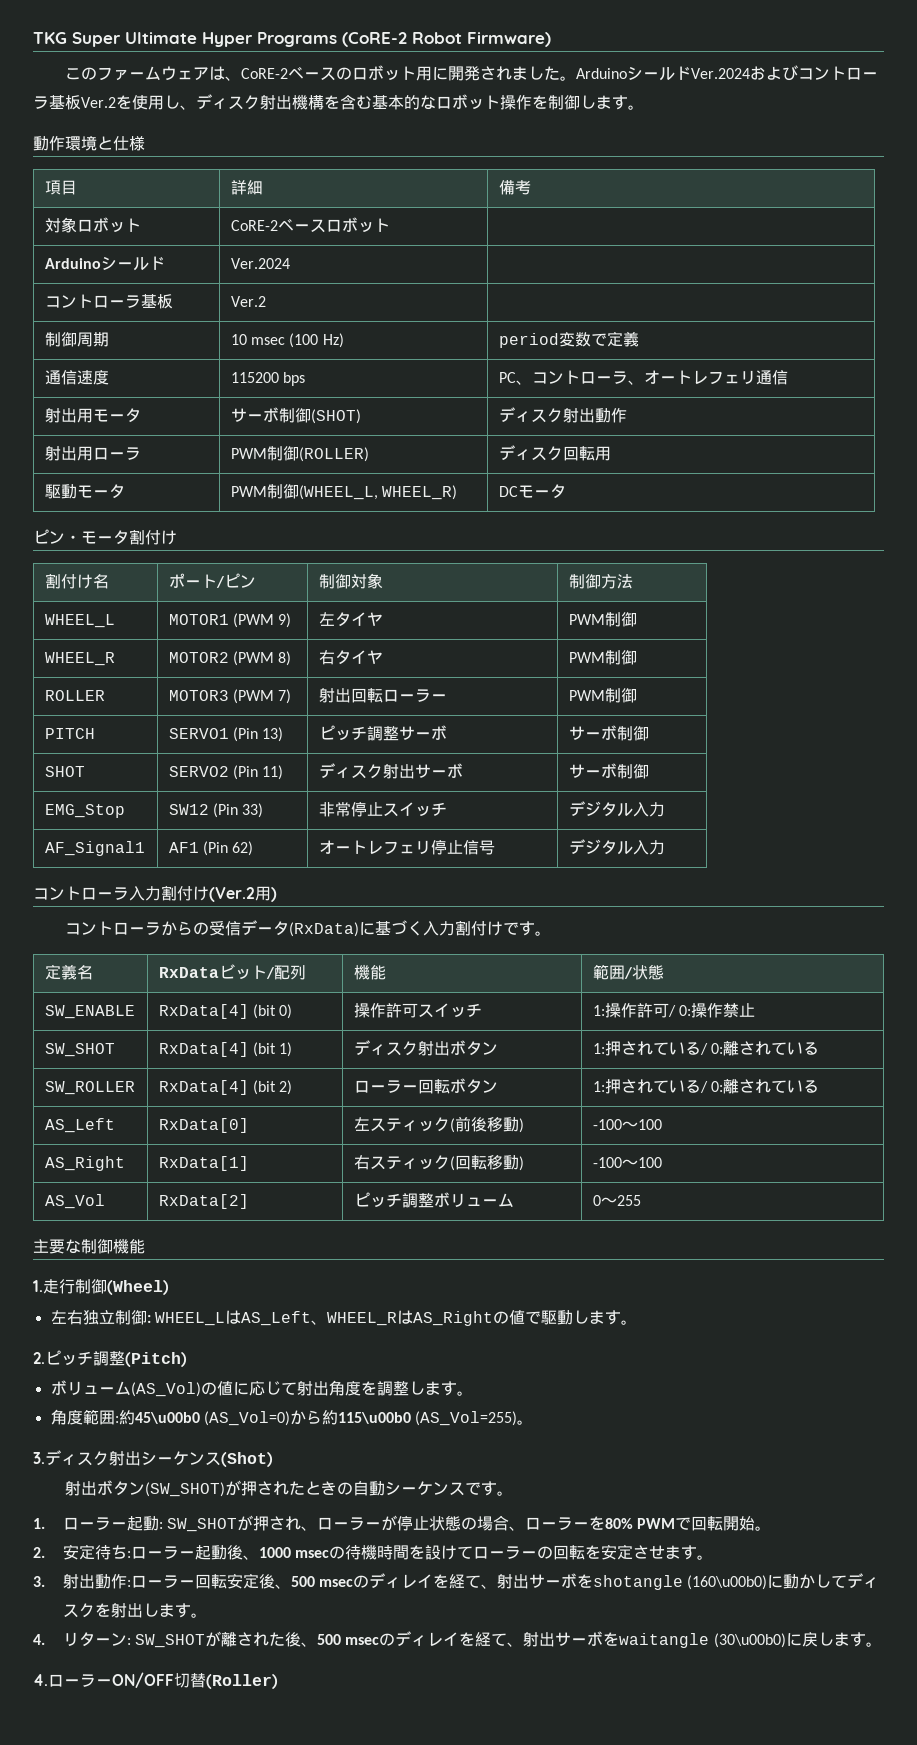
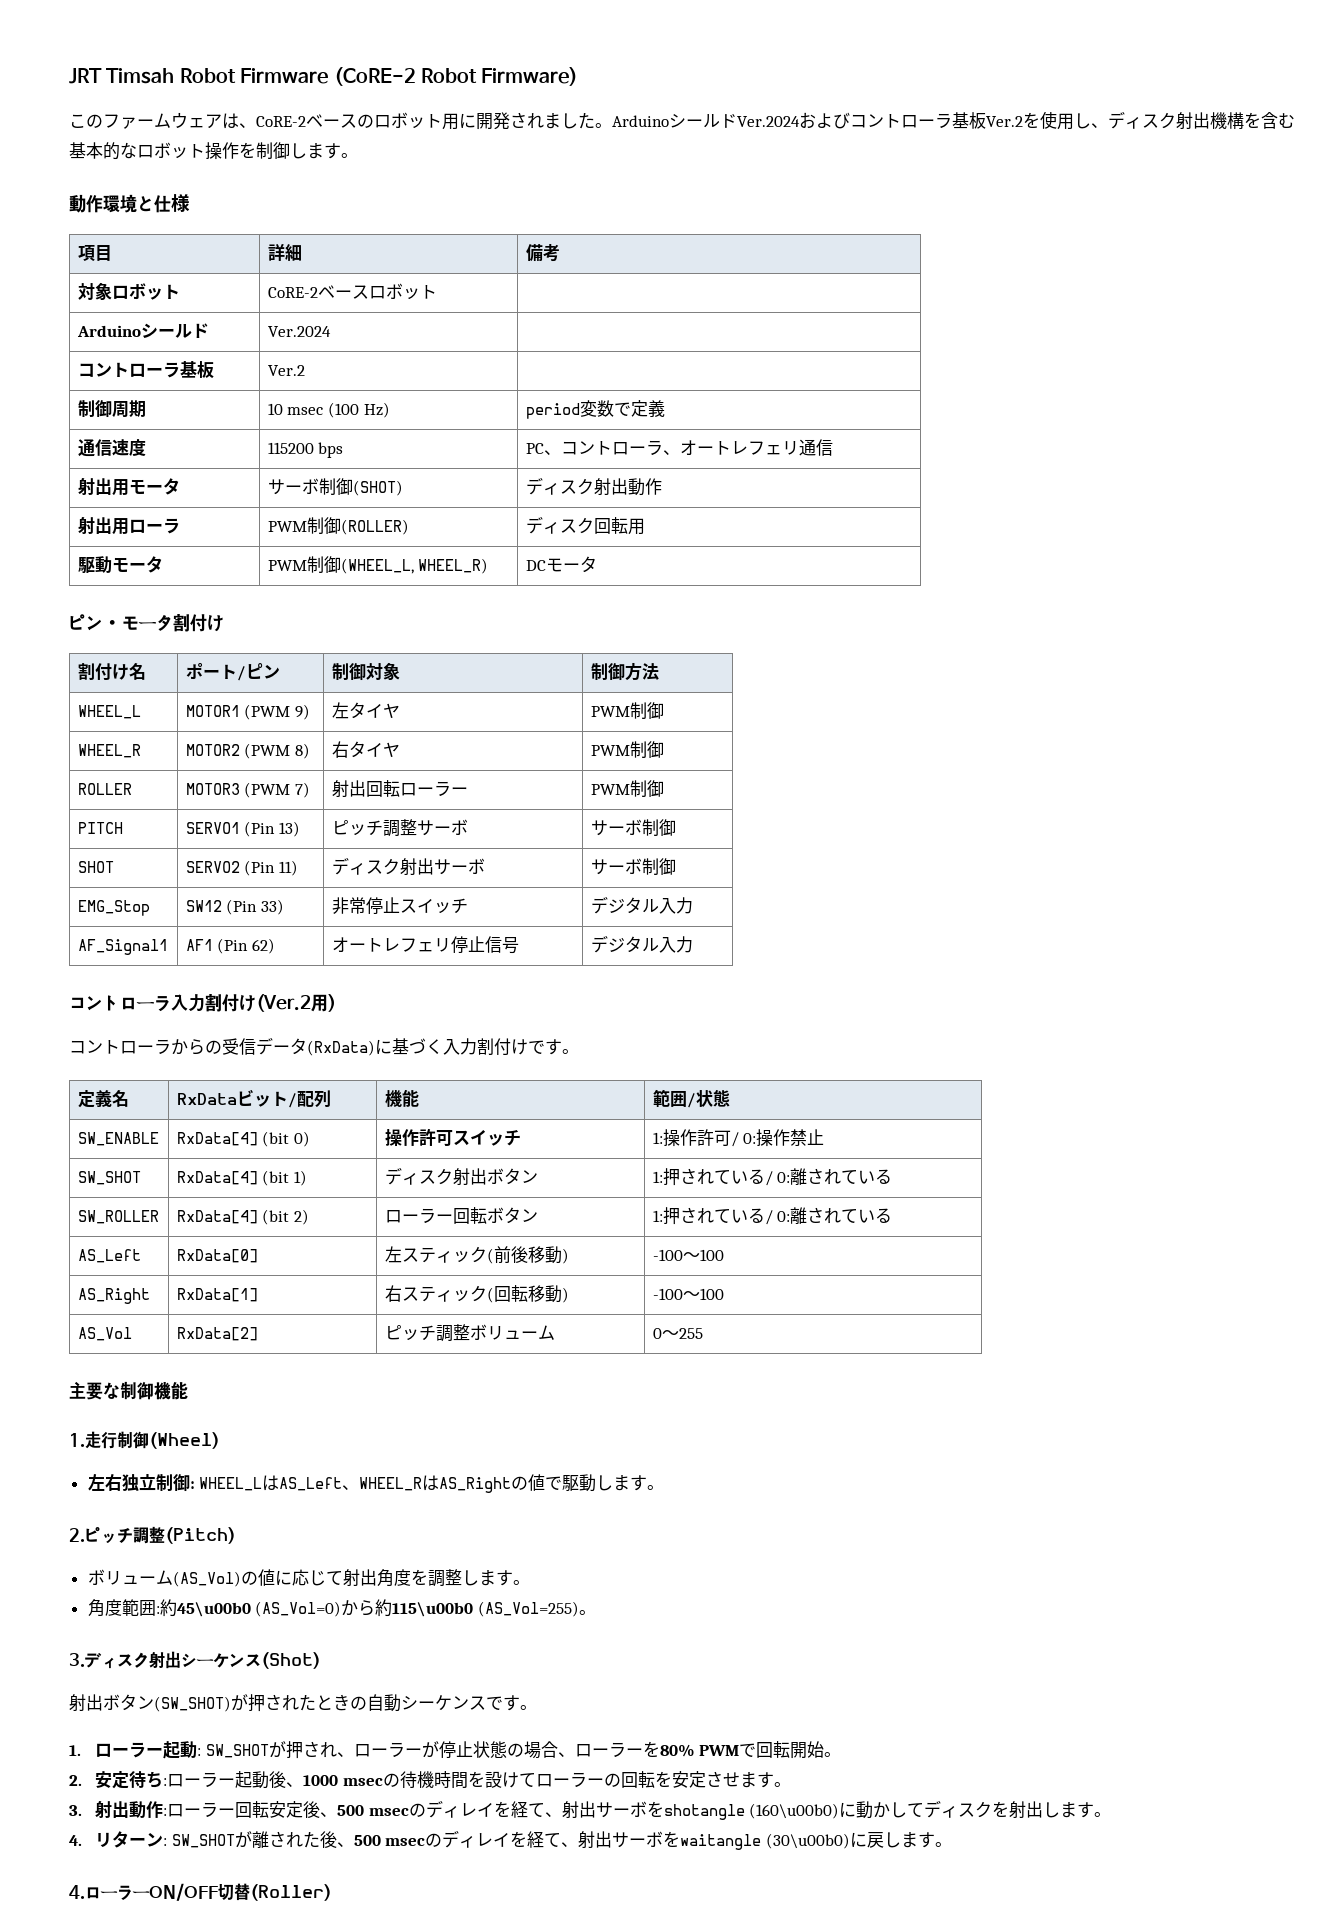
- TKG Super Ultimate Hyper Programs (CoRE-2 Robot Firmware)
+ JRT Timsah Robot Firmware (CoRE-2 Robot Firmware)

